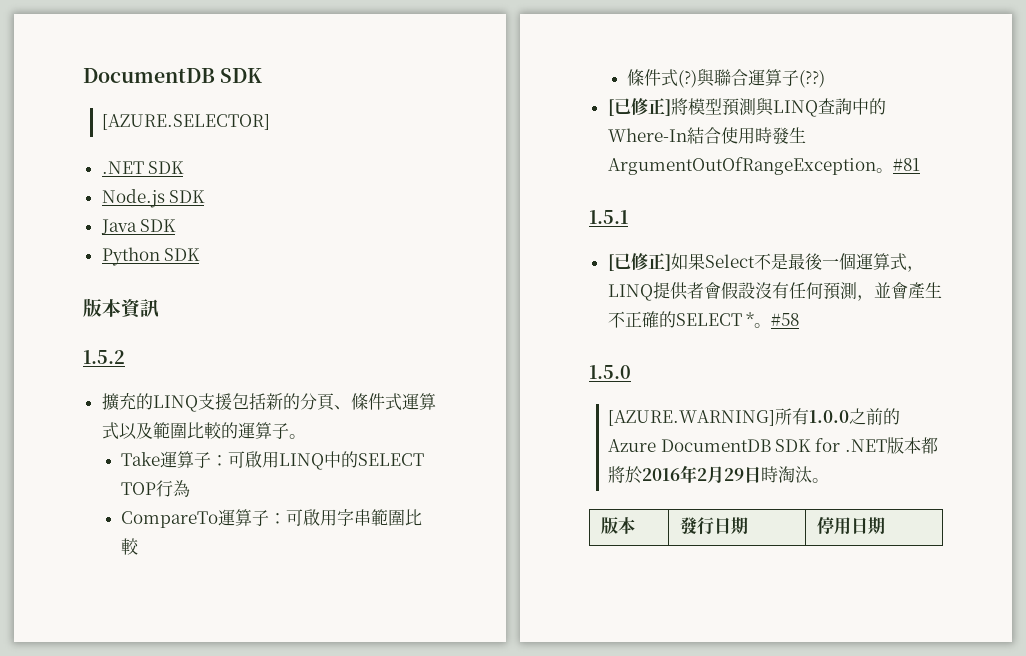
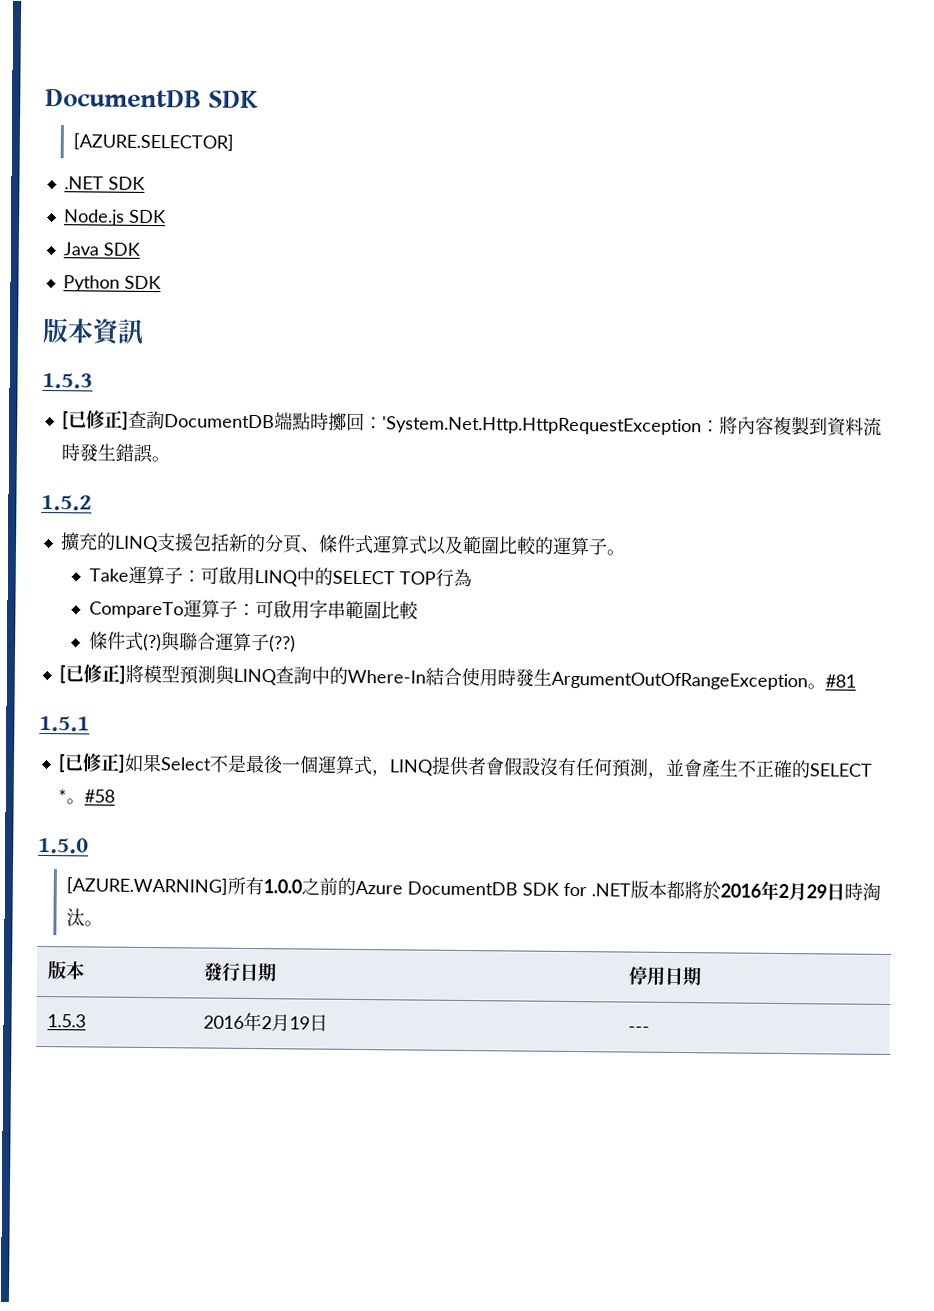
  版本資訊
+ 1.5.3
+ [已修正]查詢DocumentDB端點時擲回：'System.Net.Http.HttpRequestException：將內容複製到資料流時發生錯誤。
+ 1.5.3 | 2016年2月19日 | ---

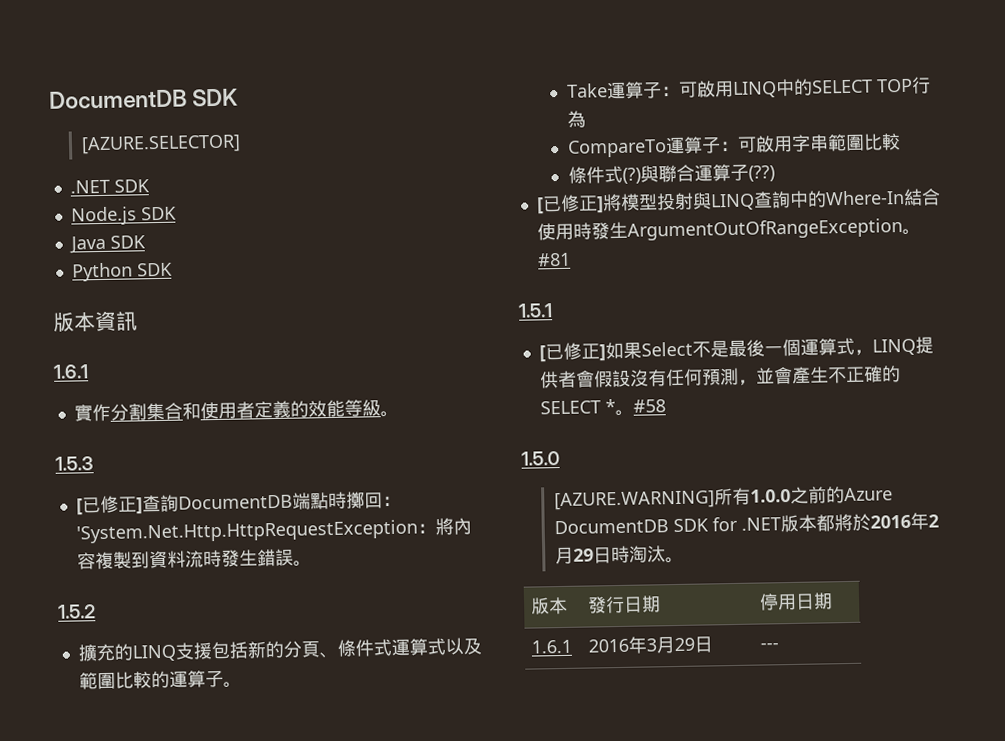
  版本資訊
+ 1.6.1
+ 實作分割集合和使用者定義的效能等級。
- [已修正]將模型預測與LINQ查詢中的Where-In結合使用時發生ArgumentOutOfRangeException。
+ [已修正]將模型投射與LINQ查詢中的Where-In結合使用時發生ArgumentOutOfRangeException。
- 1.5.3 | 2016年2月19日 | ---
+ 1.6.1 | 2016年3月29日 | ---

